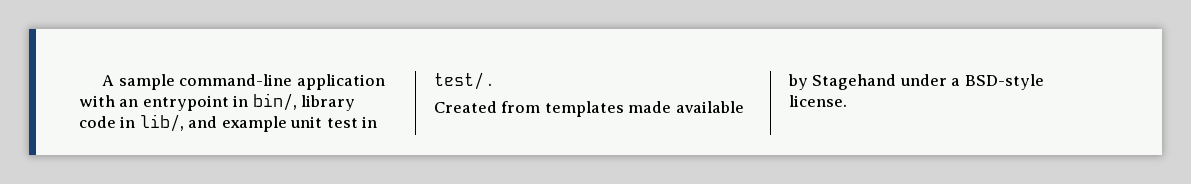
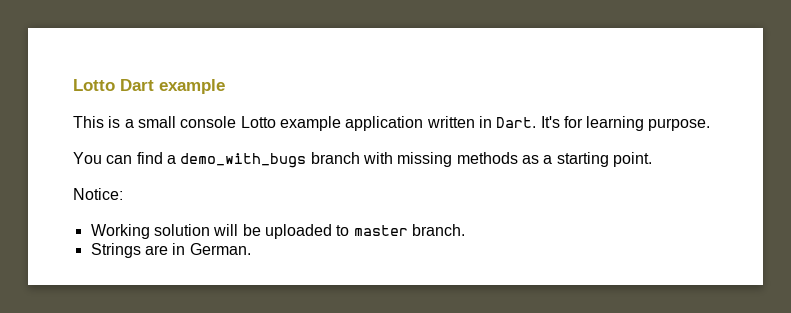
- A sample command-line application with an entrypoint in bin/, library code in lib/, and example unit test in test/ .
- Created from templates made available by Stagehand under a BSD-style license.
+ Lotto Dart example
+ This is a small console Lotto example application written in Dart. It's for learning purpose.
+ You can find a demo_with_bugs branch with missing methods as a starting point.
+ Notice:
+ Working solution will be uploaded to master branch.
+ Strings are in German.

